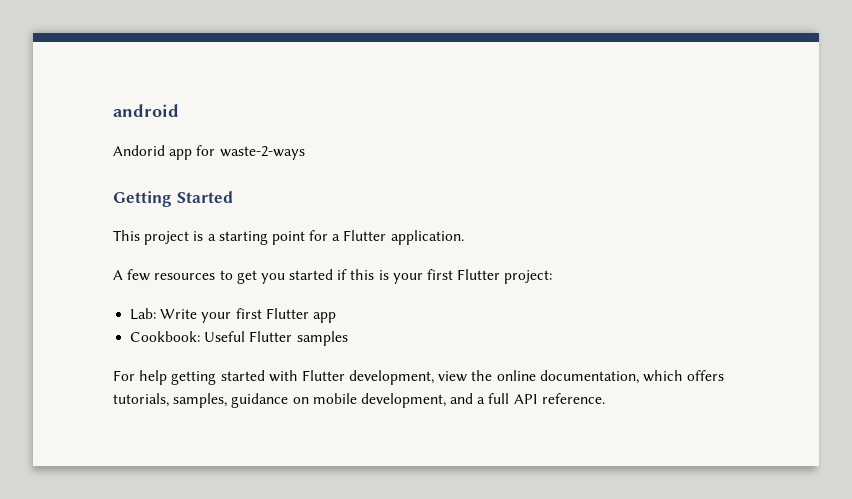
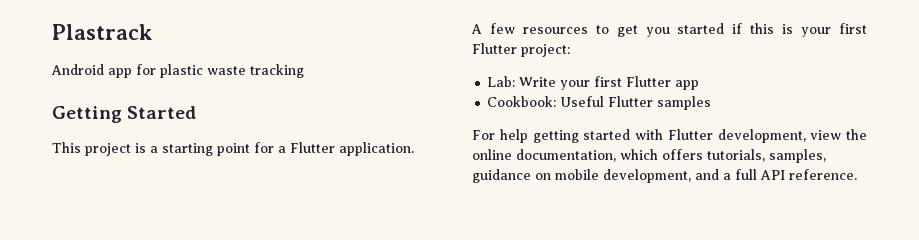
- android
- Andorid app for waste-2-ways
+ Plastrack
+ Android app for plastic waste tracking

